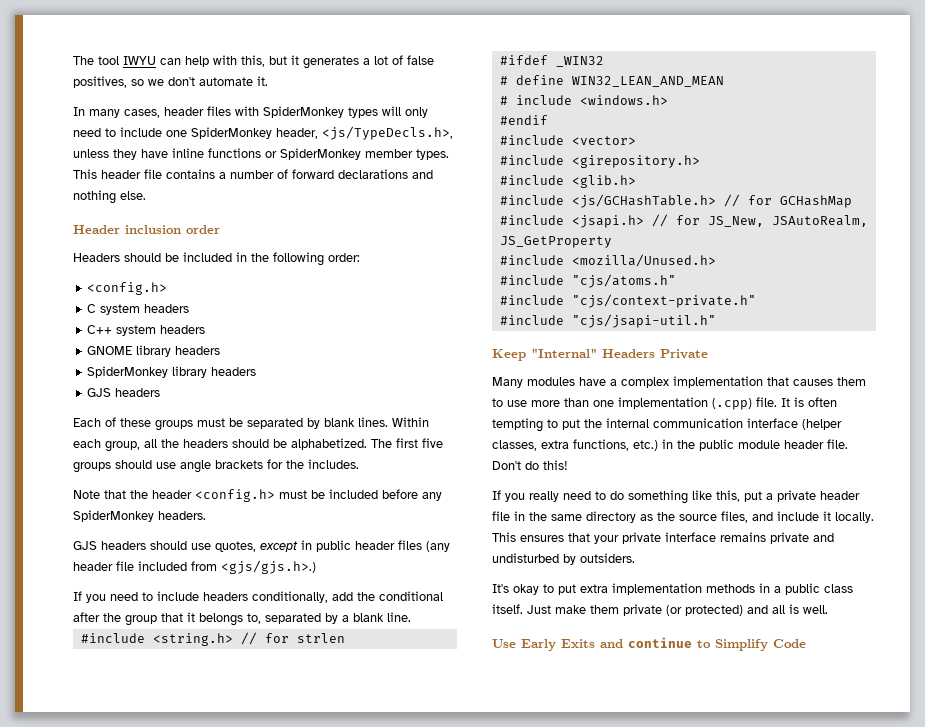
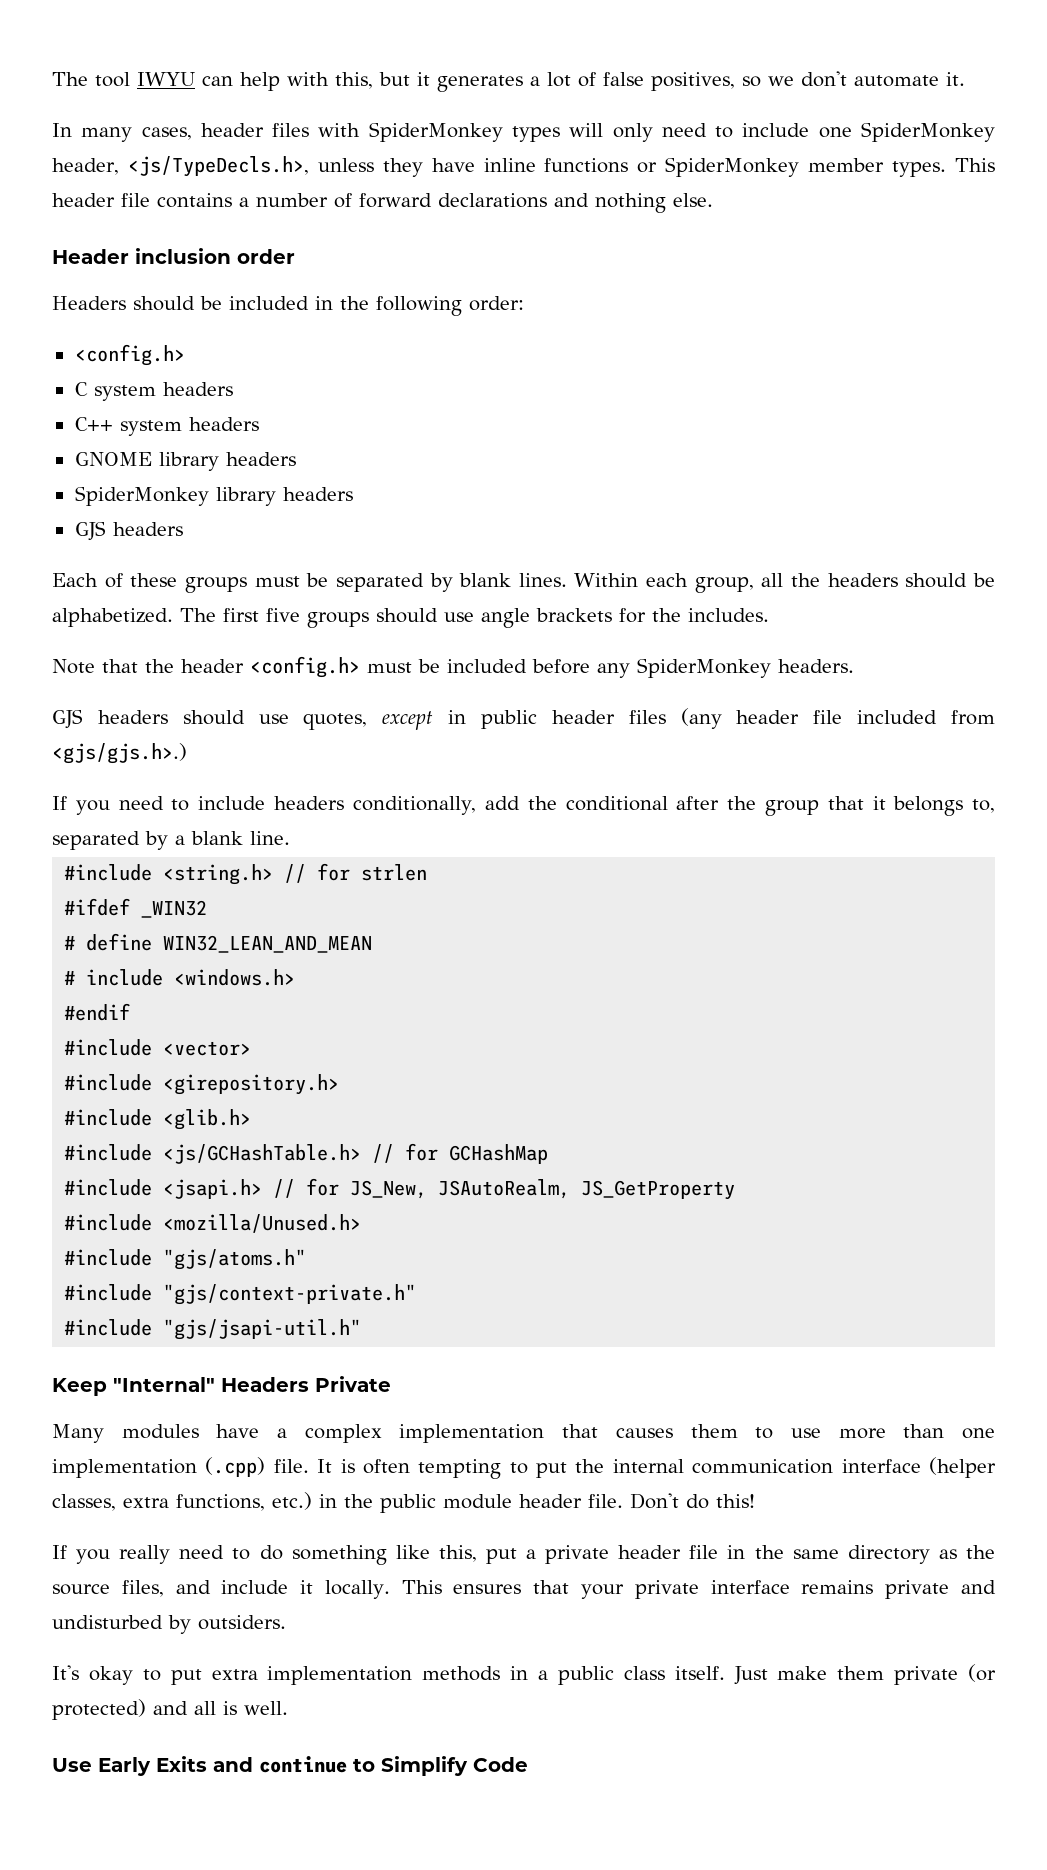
- #include "cjs/atoms.h"
- #include "cjs/context-private.h"
- #include "cjs/jsapi-util.h"
+ #include "gjs/atoms.h"
+ #include "gjs/context-private.h"
+ #include "gjs/jsapi-util.h"

